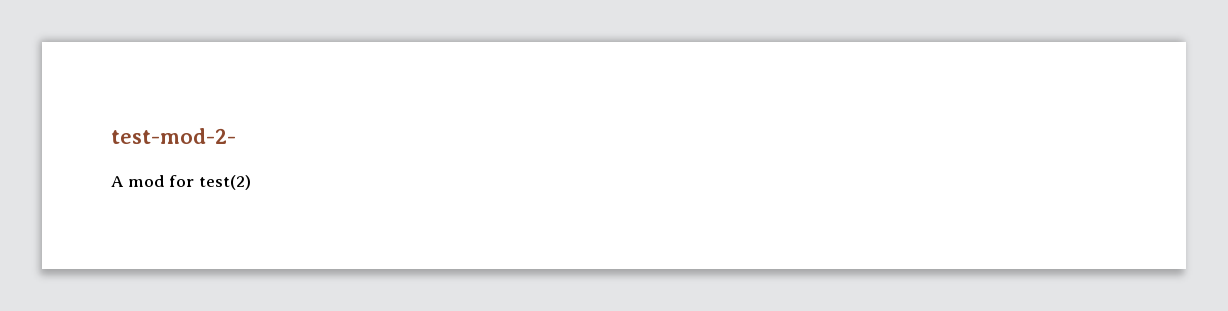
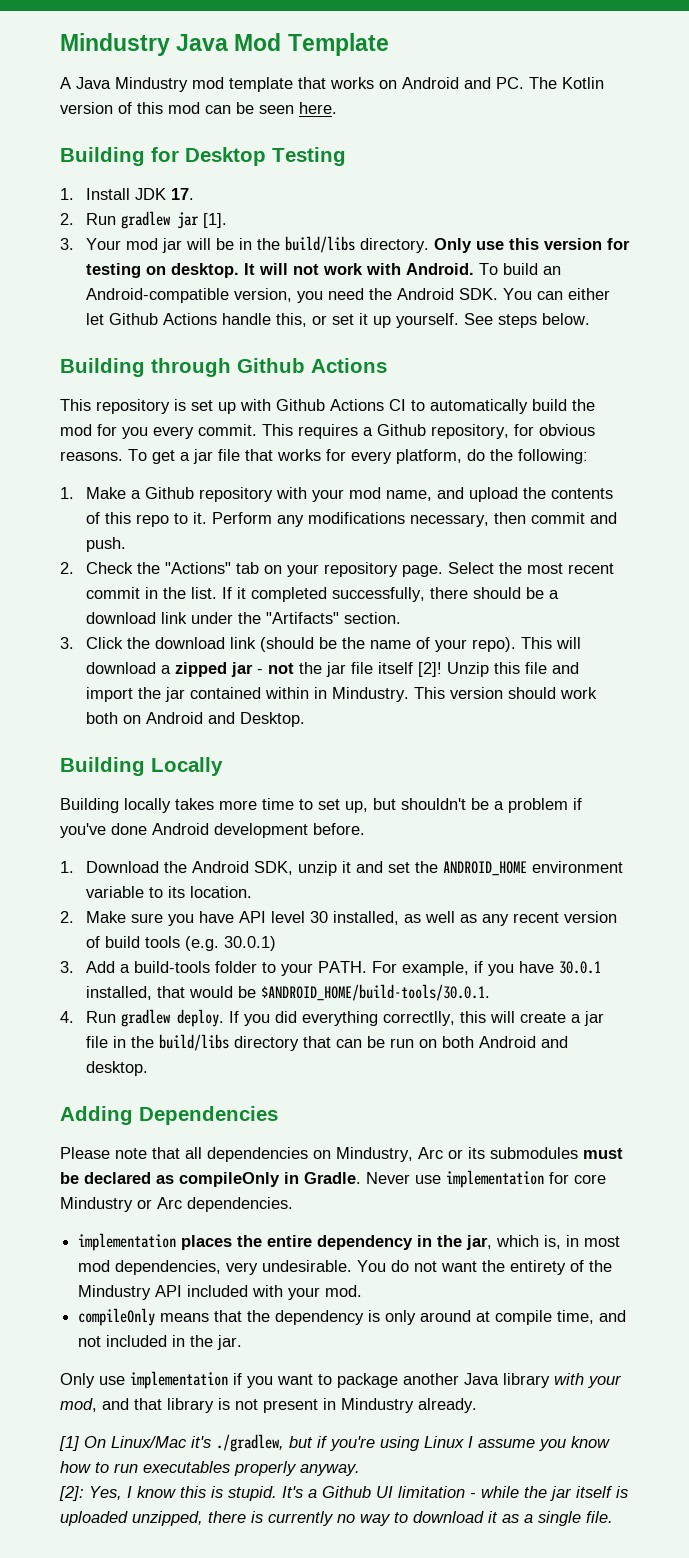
- test-mod-2-
- A mod for test(2)
+ Mindustry Java Mod Template
+ A Java Mindustry mod template that works on Android and PC. The Kotlin version of this mod can be seen here.
+ Building for Desktop Testing
+ 1. Install JDK 17.
+ 2. Run gradlew jar [1].
+ 3. Your mod jar will be in the build/libs directory. Only use this version for testing on desktop. It will not work with Android. To build an Android-compatible version, you need the Android SDK. You can either let Github Actions handle this, or set it up yourself. See steps below.
+ Building through Github Actions
+ This repository is set up with Github Actions CI to automatically build the mod for you every commit. This requires a Github repository, for obvious reasons. To get a jar file that works for every platform, do the following:
+ 1. Make a Github repository with your mod name, and upload the contents of this repo to it. Perform any modifications necessary, then commit and push.
+ 2. Check the "Actions" tab on your repository page. Select the most recent commit in the list. If it completed successfully, there should be a download link under the "Artifacts" section.
+ 3. Click the download link (should be the name of your repo). This will download a zipped jar - not the jar file itself [2]! Unzip this file and import the jar contained within in Mindustry. This version should work both on Android and Desktop.
+ Building Locally
+ Building locally takes more time to set up, but shouldn't be a problem if you've done Android development before.
+ 1. Download the Android SDK, unzip it and set the ANDROID_HOME environment variable to its location.
+ 2. Make sure you have API level 30 installed, as well as any recent version of build tools (e.g. 30.0.1)
+ 3. Add a build-tools folder to your PATH. For example, if you have 30.0.1 installed, that would be $ANDROID_HOME/build-tools/30.0.1.
+ 4. Run gradlew deploy. If you did everything correctlly, this will create a jar file in the build/libs directory that can be run on both Android and desktop.
+ Adding Dependencies
+ Please note that all dependencies on Mindustry, Arc or its submodules must be declared as compileOnly in Gradle. Never use implementation for core Mindustry or Arc dependencies.
+ implementation places the entire dependency in the jar, which is, in most mod dependencies, very undesirable. You do not want the entirety of the Mindustry API included with your mod.
+ compileOnly means that the dependency is only around at compile time, and not included in the jar.
+ Only use implementation if you want to package another Java library with your mod, and that library is not present in Mindustry already.
+ [1] On Linux/Mac it's ./gradlew, but if you're using Linux I assume you know how to run executables properly anyway.
+ [2]: Yes, I know this is stupid. It's a Github UI limitation - while the jar itself is uploaded unzipped, there is currently no way to download it as a single file.

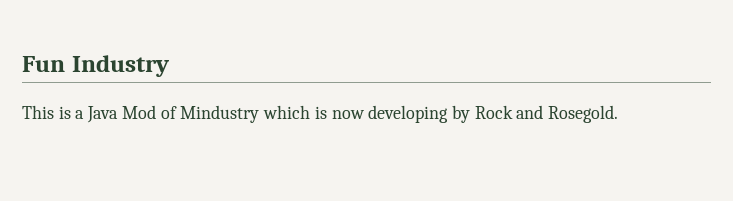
- Mindustry Java Mod Template
- A Java Mindustry mod template that works on Android and PC. The Kotlin version of this mod can be seen here.
- Building for Desktop Testing
- 1. Install JDK 17.
- 2. Run gradlew jar [1].
- 3. Your mod jar will be in the build/libs directory. Only use this version for testing on desktop. It will not work with Android. To build an Android-compatible version, you need the Android SDK. You can either let Github Actions handle this, or set it up yourself. See steps below.
- Building through Github Actions
- This repository is set up with Github Actions CI to automatically build the mod for you every commit. This requires a Github repository, for obvious reasons. To get a jar file that works for every platform, do the following:
- 1. Make a Github repository with your mod name, and upload the contents of this repo to it. Perform any modifications necessary, then commit and push.
- 2. Check the "Actions" tab on your repository page. Select the most recent commit in the list. If it completed successfully, there should be a download link under the "Artifacts" section.
- 3. Click the download link (should be the name of your repo). This will download a zipped jar - not the jar file itself [2]! Unzip this file and import the jar contained within in Mindustry. This version should work both on Android and Desktop.
- Building Locally
- Building locally takes more time to set up, but shouldn't be a problem if you've done Android development before.
- 1. Download the Android SDK, unzip it and set the ANDROID_HOME environment variable to its location.
- 2. Make sure you have API level 30 installed, as well as any recent version of build tools (e.g. 30.0.1)
- 3. Add a build-tools folder to your PATH. For example, if you have 30.0.1 installed, that would be $ANDROID_HOME/build-tools/30.0.1.
- 4. Run gradlew deploy. If you did everything correctlly, this will create a jar file in the build/libs directory that can be run on both Android and desktop.
- Adding Dependencies
- Please note that all dependencies on Mindustry, Arc or its submodules must be declared as compileOnly in Gradle. Never use implementation for core Mindustry or Arc dependencies.
- implementation places the entire dependency in the jar, which is, in most mod dependencies, very undesirable. You do not want the entirety of the Mindustry API included with your mod.
- compileOnly means that the dependency is only around at compile time, and not included in the jar.
- Only use implementation if you want to package another Java library with your mod, and that library is not present in Mindustry already.
- [1] On Linux/Mac it's ./gradlew, but if you're using Linux I assume you know how to run executables properly anyway.
- [2]: Yes, I know this is stupid. It's a Github UI limitation - while the jar itself is uploaded unzipped, there is currently no way to download it as a single file.
+ Fun Industry
+ This is a Java Mod of Mindustry which is now developing by Rock and Rosegold.

